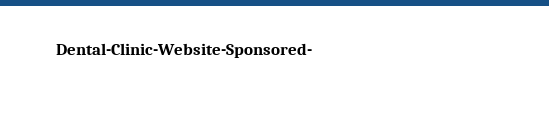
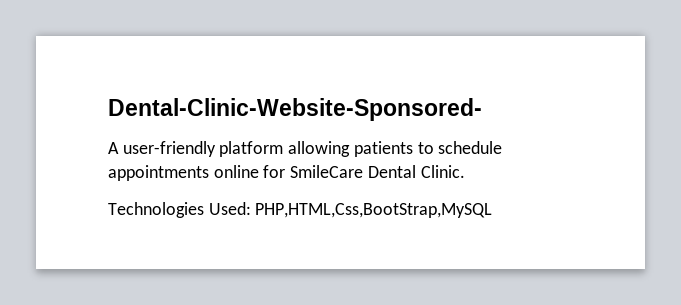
+ A user-friendly platform allowing patients to schedule appointments online for SmileCare Dental Clinic.
+ Technologies Used: PHP,HTML,Css,BootStrap,MySQL

